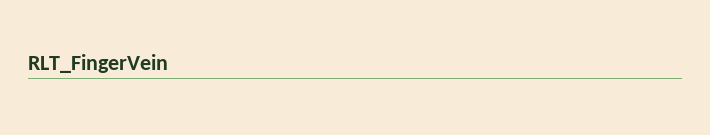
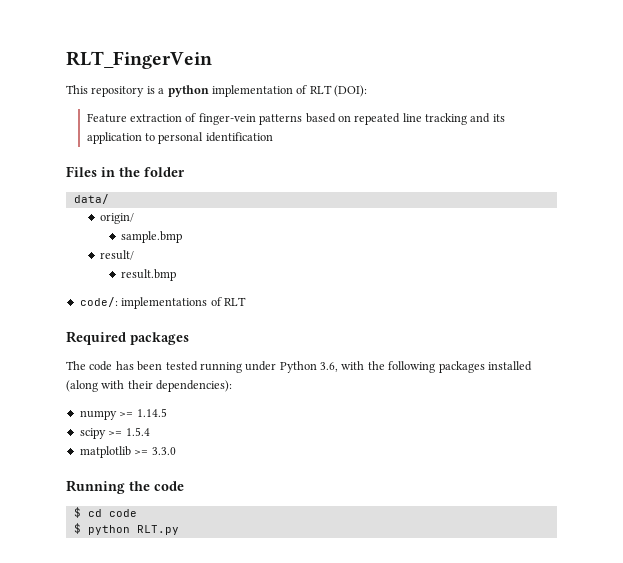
+ This repository is a python implementation of RLT (DOI):
+ Feature extraction of finger-vein patterns based on repeated line tracking and its application to personal identification
+ Files in the folder
+ data/
+ origin/
+ sample.bmp
+ result/
+ result.bmp
+ code/: implementations of RLT
+ Required packages
+ The code has been tested running under Python 3.6, with the following packages installed (along with their dependencies):
+ numpy >= 1.14.5
+ scipy >= 1.5.4
+ matplotlib >= 3.3.0
+ Running the code
+ $ cd code
+ $ python RLT.py

